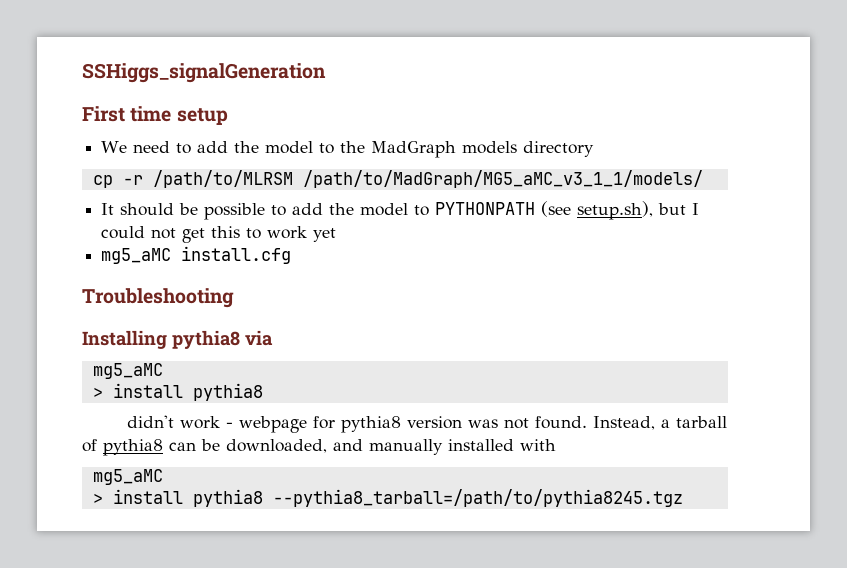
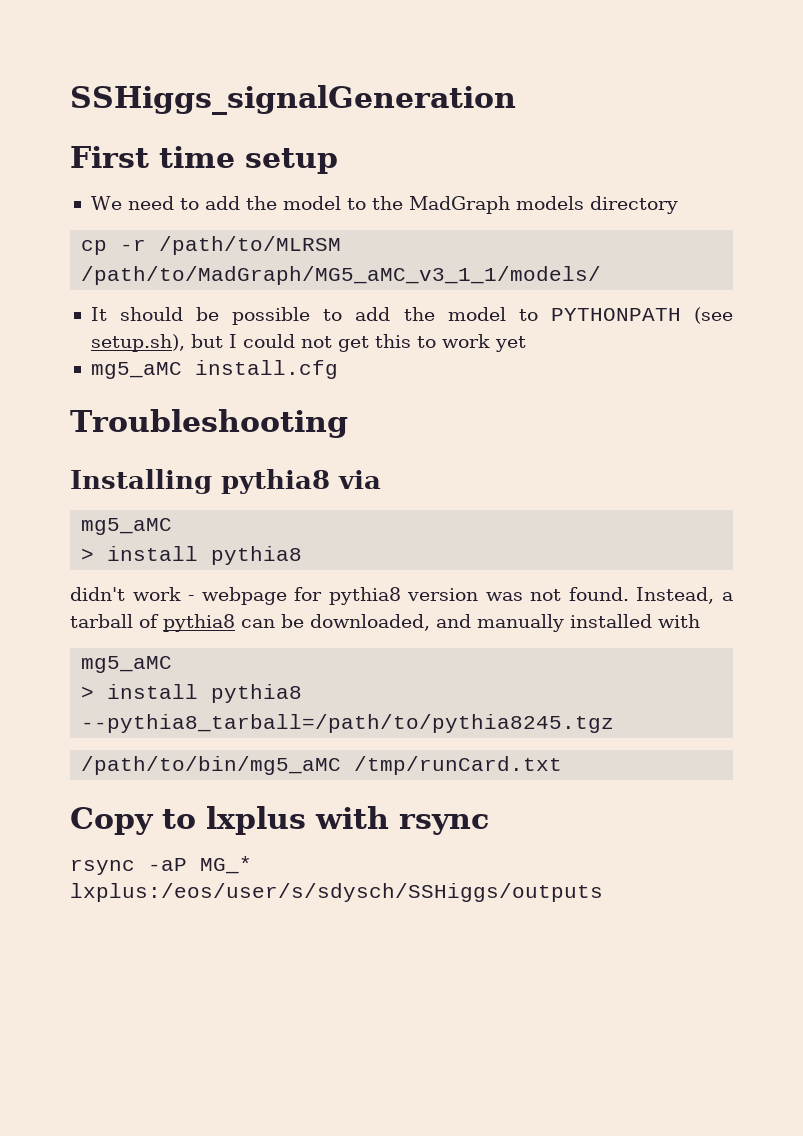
+ /path/to/bin/mg5_aMC /tmp/runCard.txt
+ Copy to lxplus with rsync
+ rsync -aP MG_* lxplus:/eos/user/s/sdysch/SSHiggs/outputs

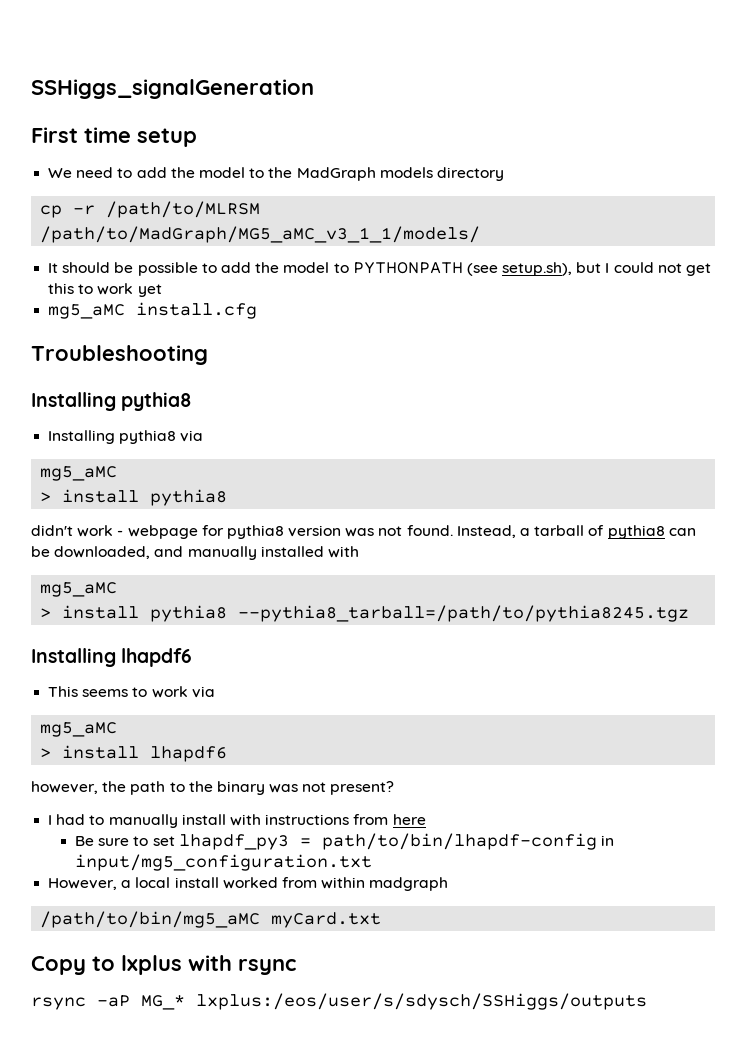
  Troubleshooting
+ Installing pythia8
+ Installing lhapdf6
+ This seems to work via
+ mg5_aMC
+ > install lhapdf6
+ however, the path to the binary was not present?
+ I had to manually install with instructions from here
+ Be sure to set lhapdf_py3 = path/to/bin/lhapdf-config in input/mg5_configuration.txt
+ However, a local install worked from within madgraph
- /path/to/bin/mg5_aMC /tmp/runCard.txt
+ /path/to/bin/mg5_aMC myCard.txt

